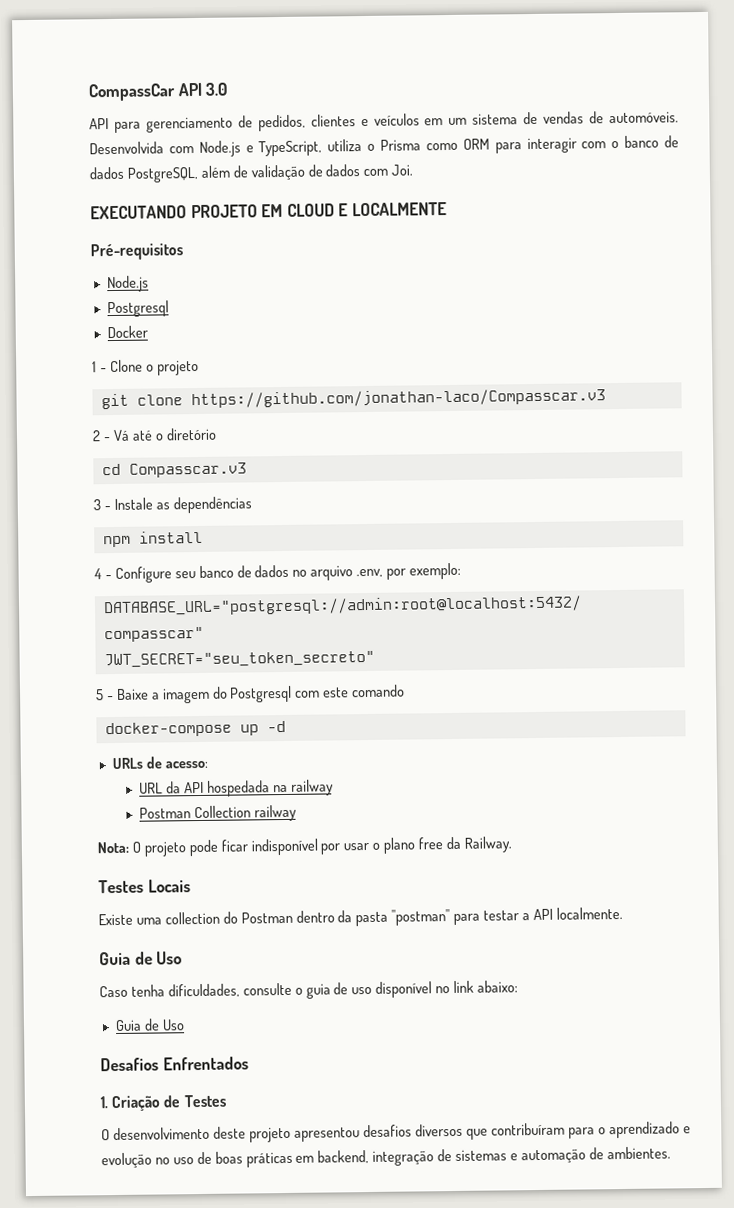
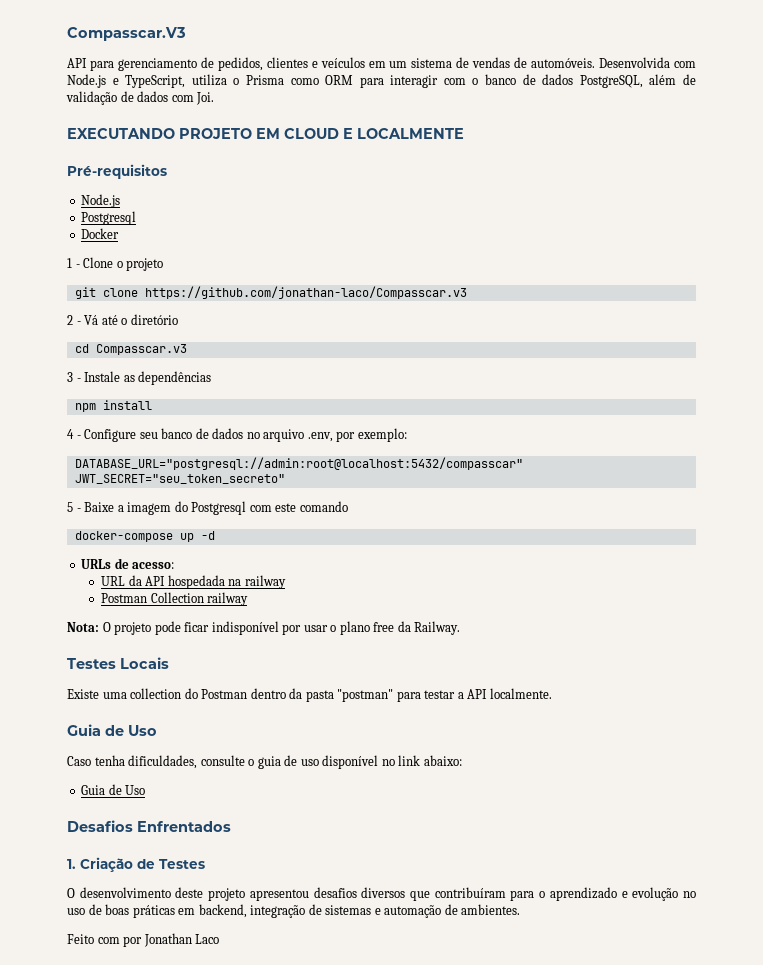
- CompassCar API 3.0
+ Compasscar.V3
+ Feito com por Jonathan Laco

